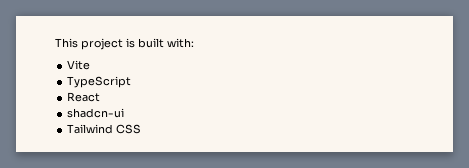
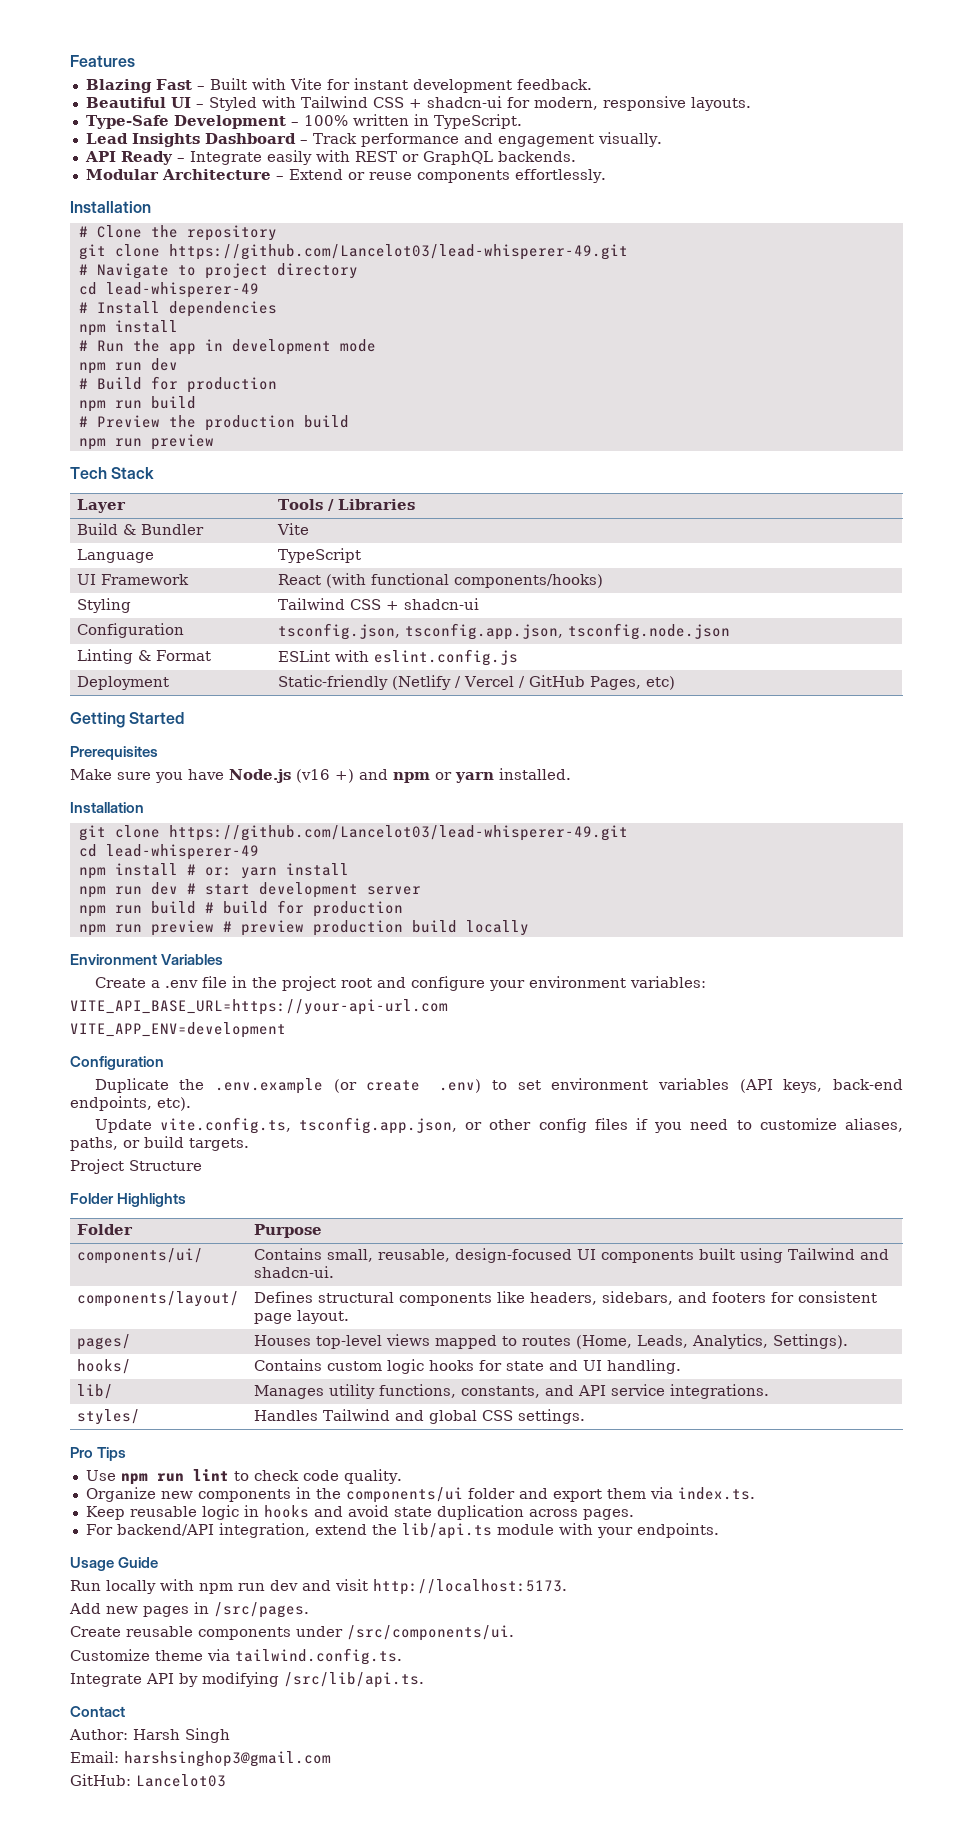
- This project is built with:
- Vite
- TypeScript
- React
- shadcn-ui
- Tailwind CSS
+ Features
+ Blazing Fast – Built with Vite for instant development feedback.
+ Beautiful UI – Styled with Tailwind CSS + shadcn-ui for modern, responsive layouts.
+ Type-Safe Development – 100% written in TypeScript.
+ Lead Insights Dashboard – Track performance and engagement visually.
+ API Ready – Integrate easily with REST or GraphQL backends.
+ Modular Architecture – Extend or reuse components effortlessly.
+ Installation
+ # Clone the repository
+ git clone https://github.com/Lancelot03/lead-whisperer-49.git
+ # Navigate to project directory
+ cd lead-whisperer-49
+ # Install dependencies
+ npm install
+ # Run the app in development mode
+ npm run dev
+ # Build for production
+ npm run build
+ # Preview the production build
+ npm run preview
+ Tech Stack
+ Layer | Tools / Libraries
+ Build & Bundler | Vite
+ Language | TypeScript
+ UI Framework | React (with functional components/hooks)
+ Styling | Tailwind CSS + shadcn-ui
+ Configuration | tsconfig.json, tsconfig.app.json, tsconfig.node.json
+ Linting & Format | ESLint with eslint.config.js
+ Deployment | Static-friendly (Netlify / Vercel / GitHub Pages, etc)
+ Getting Started
+ Prerequisites
+ Make sure you have Node.js (v16 +) and npm or yarn installed.
+ Installation
+ git clone https://github.com/Lancelot03/lead-whisperer-49.git
+ cd lead-whisperer-49
+ npm install # or: yarn install
+ npm run dev # start development server
+ npm run build # build for production
+ npm run preview # preview production build locally
+ Environment Variables
+ Create a .env file in the project root and configure your environment variables:
+ VITE_API_BASE_URL=https://your-api-url.com
+ VITE_APP_ENV=development
+ Configuration
+ Duplicate the .env.example (or create .env) to set environment variables (API keys, back-end endpoints, etc).
+ Update vite.config.ts, tsconfig.app.json, or other config files if you need to customize aliases, paths, or build targets.
+ Project Structure
+ Folder Highlights
+ Folder | Purpose
+ components/ui/ | Contains small, reusable, design-focused UI components built using Tailwind and shadcn-ui.
+ components/layout/ | Defines structural components like headers, sidebars, and footers for consistent page layout.
+ pages/ | Houses top-level views mapped to routes (Home, Leads, Analytics, Settings).
+ hooks/ | Contains custom logic hooks for state and UI handling.
+ lib/ | Manages utility functions, constants, and API service integrations.
+ styles/ | Handles Tailwind and global CSS settings.
+ Pro Tips
+ Use npm run lint to check code quality.
+ Organize new components in the components/ui folder and export them via index.ts.
+ Keep reusable logic in hooks and avoid state duplication across pages.
+ For backend/API integration, extend the lib/api.ts module with your endpoints.
+ Usage Guide
+ Run locally with npm run dev and visit http://localhost:5173.
+ Add new pages in /src/pages.
+ Create reusable components under /src/components/ui.
+ Customize theme via tailwind.config.ts.
+ Integrate API by modifying /src/lib/api.ts.
+ Contact
+ Author: Harsh Singh
+ Email: harshsinghop3@gmail.com
+ GitHub: Lancelot03

